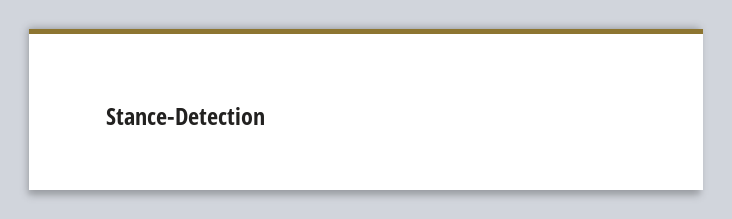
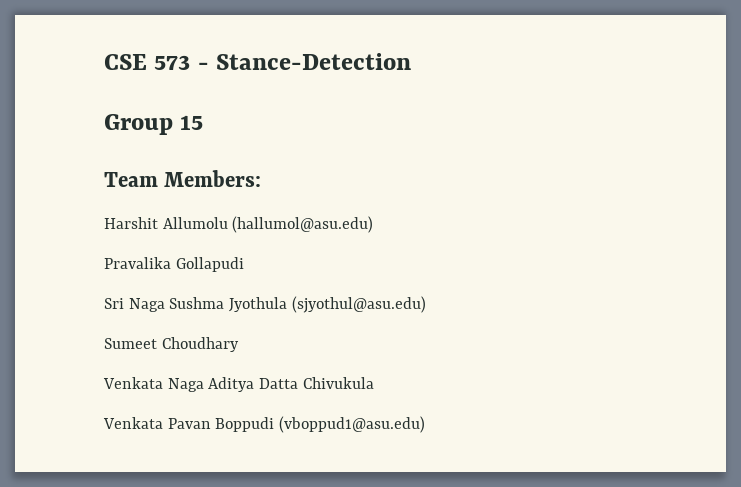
- Stance-Detection
+ CSE 573 - Stance-Detection
+ Group 15
+ Team Members:
+ Harshit Allumolu (hallumol@asu.edu)
+ Pravalika Gollapudi
+ Sri Naga Sushma Jyothula (sjyothul@asu.edu)
+ Sumeet Choudhary
+ Venkata Naga Aditya Datta Chivukula
+ Venkata Pavan Boppudi (vboppud1@asu.edu)

